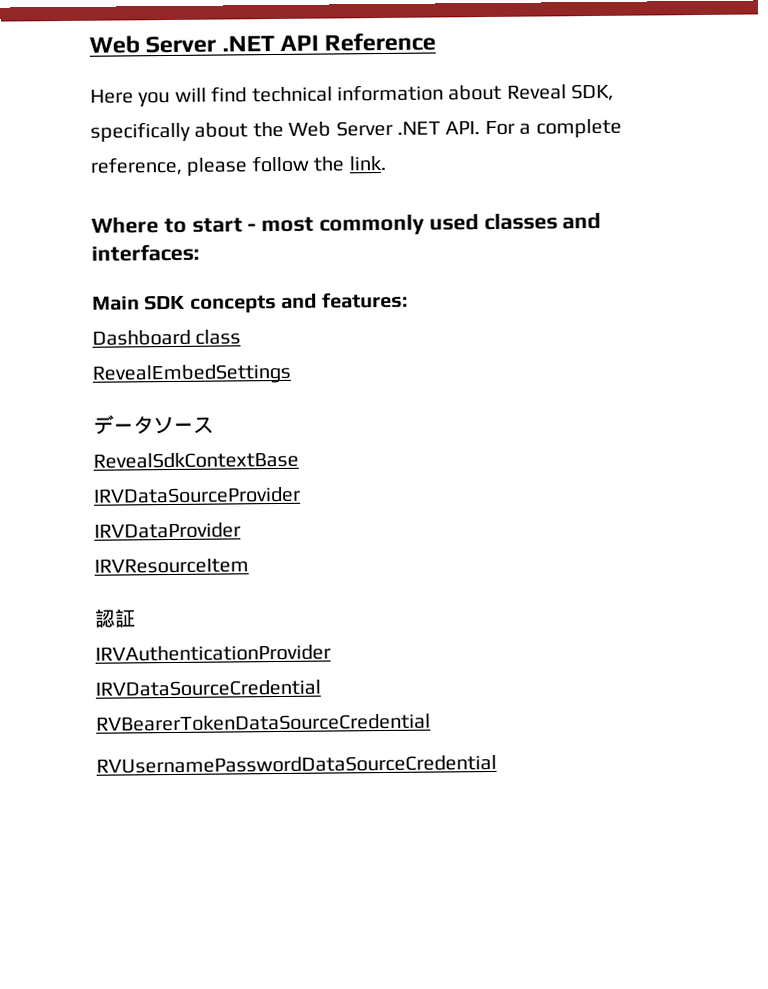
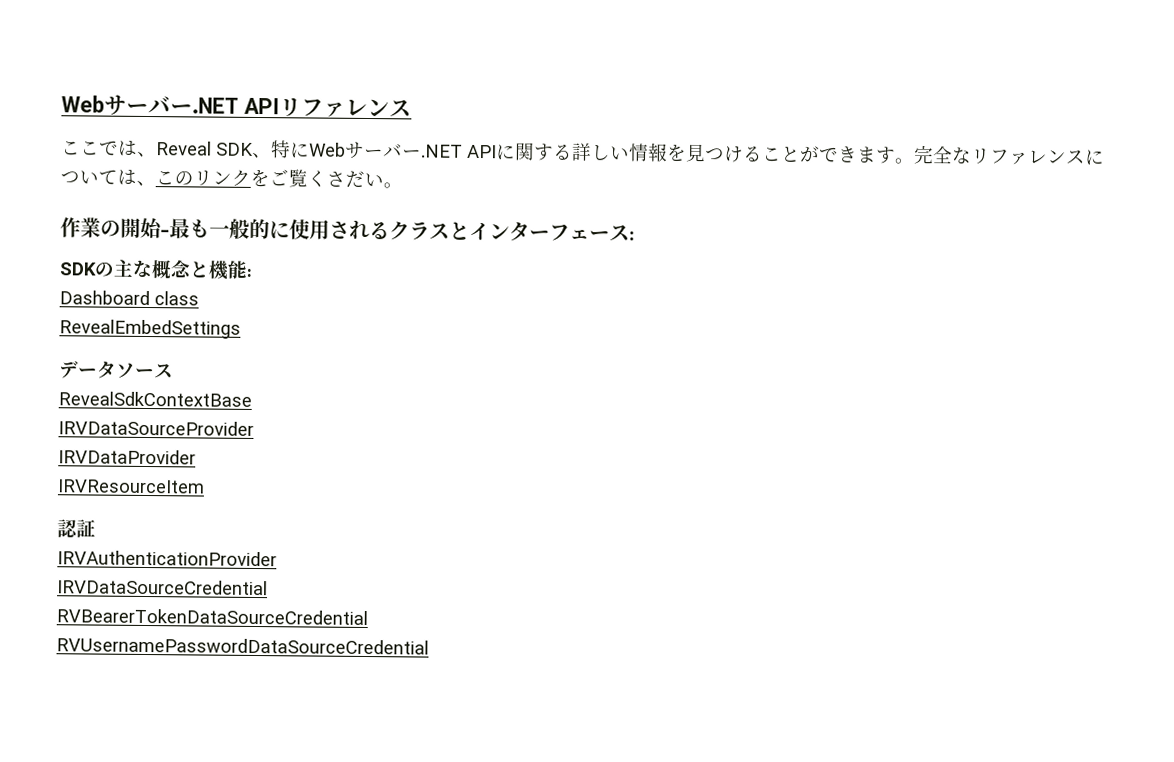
- Web Server .NET API Reference
- Here you will find technical information about Reveal SDK, specifically about the Web Server .NET API. For a complete reference, please follow the link.
- Where to start - most commonly used classes and interfaces:
- Main SDK concepts and features:
+ Webサーバー.NET APIリファレンス
+ ここでは、Reveal SDK、特にWebサーバー.NET APIに関する詳しい情報を見つけることができます。完全なリファレンスについては、このリンクをご覧くさだい。
+ 作業の開始-最も一般的に使用されるクラスとインターフェース:
+ SDKの主な概念と機能:

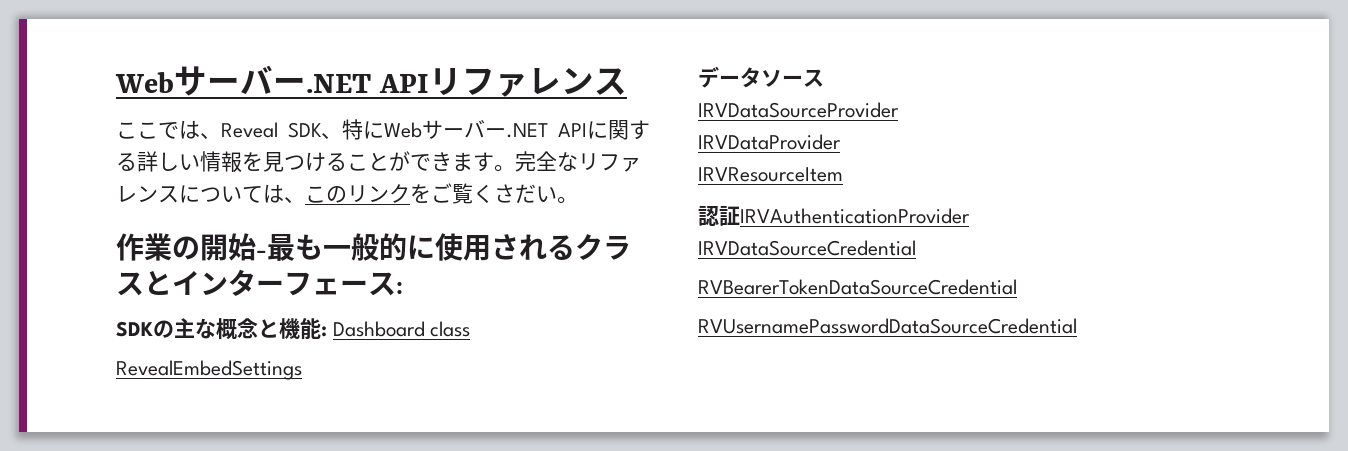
- SDKの主な概念と機能:
- Dashboard class
+ SDKの主な概念と機能: Dashboard class
- RevealSdkContextBase
- 認証
- IRVAuthenticationProvider
+ 認証IRVAuthenticationProvider

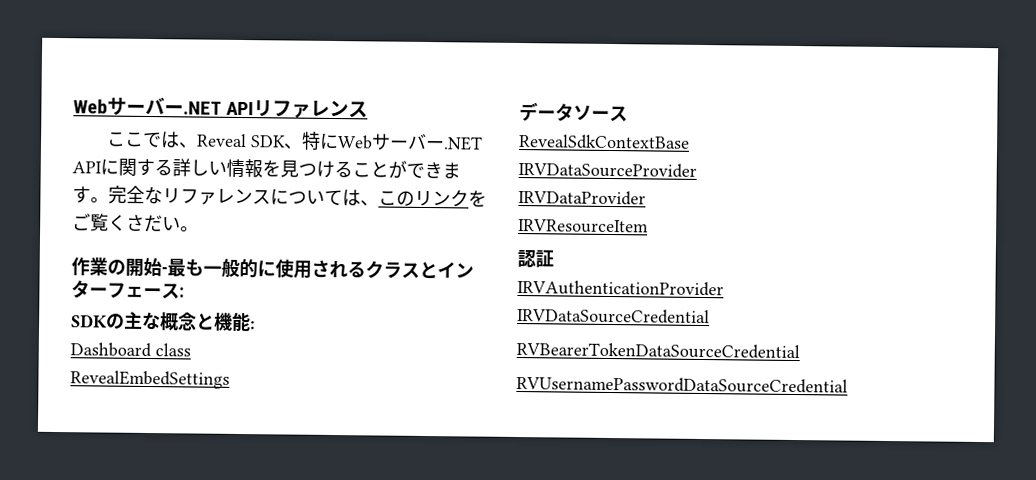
- SDKの主な概念と機能: Dashboard class
+ SDKの主な概念と機能:
+ Dashboard class
+ RevealSdkContextBase
- 認証IRVAuthenticationProvider
+ 認証
+ IRVAuthenticationProvider

